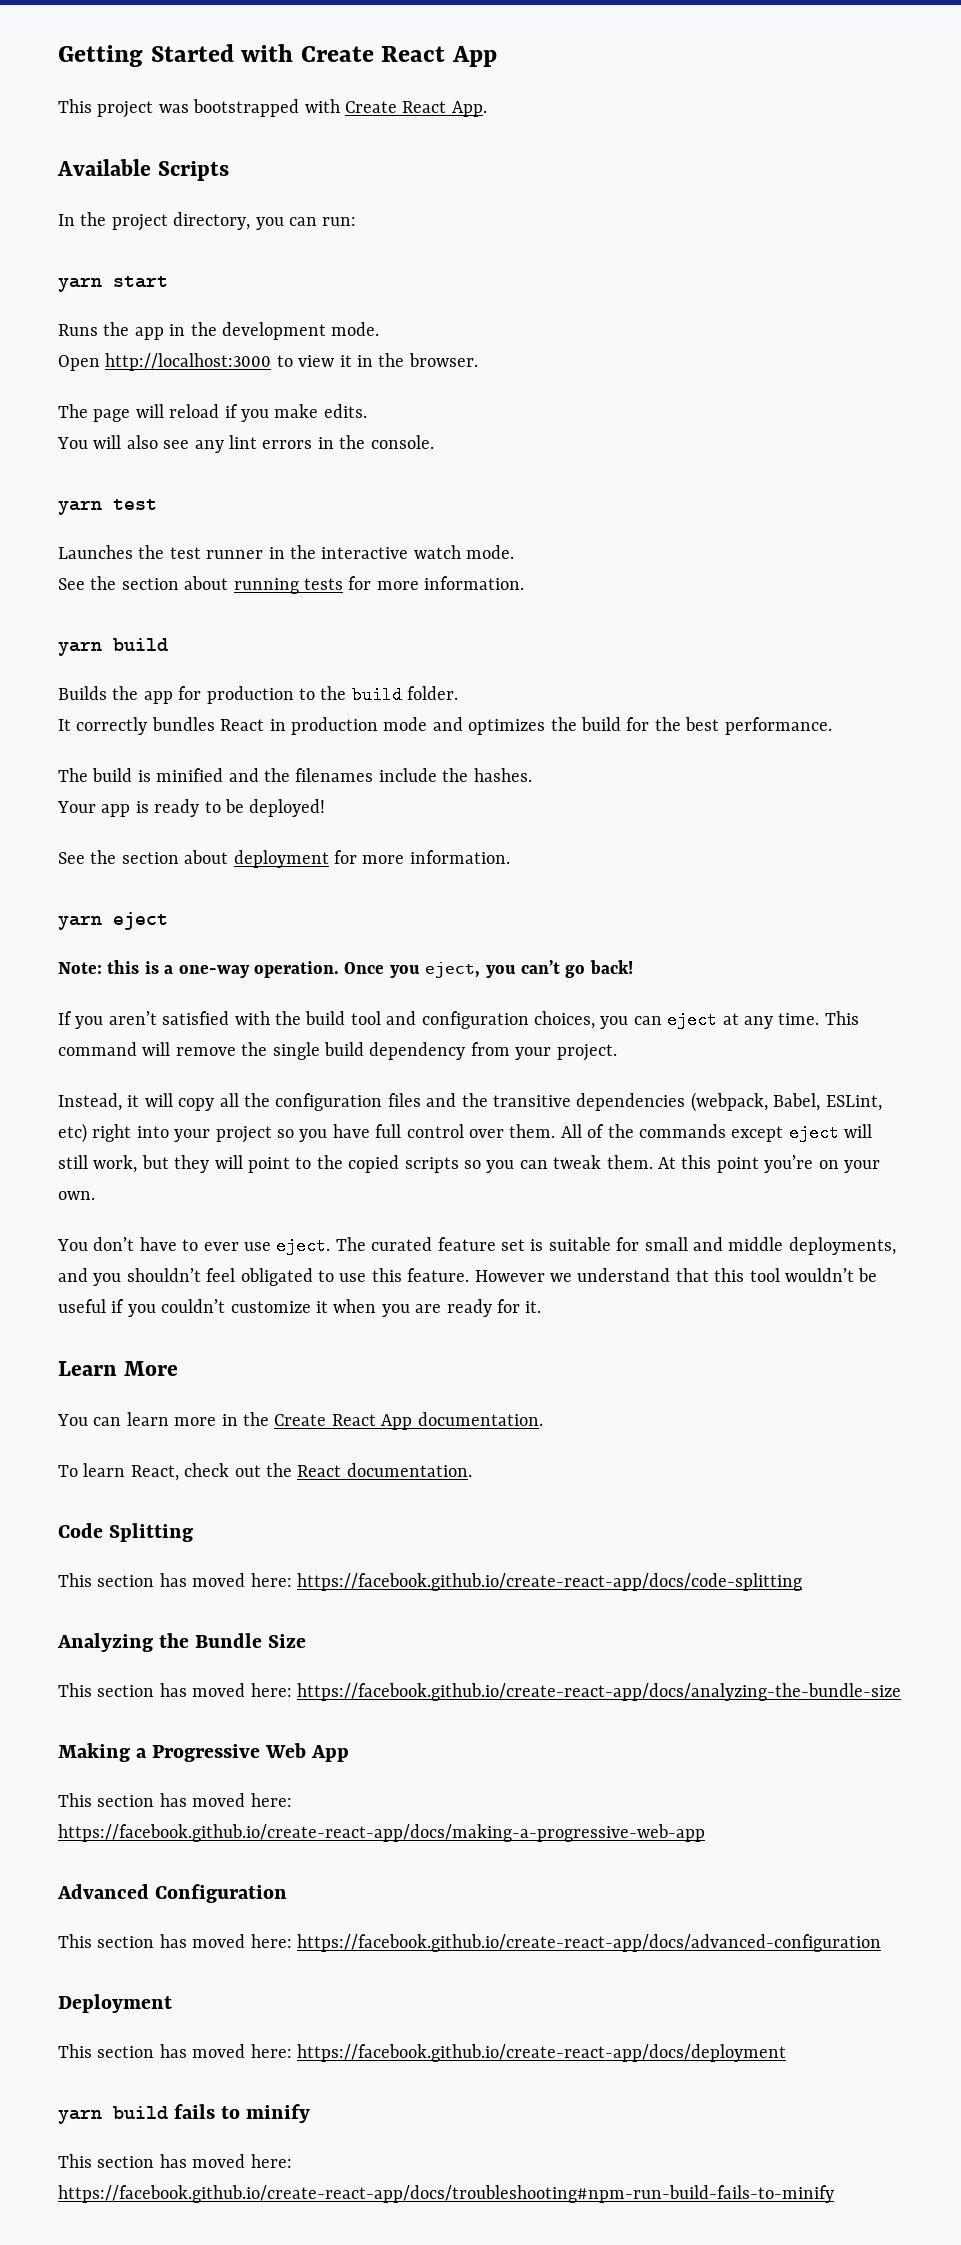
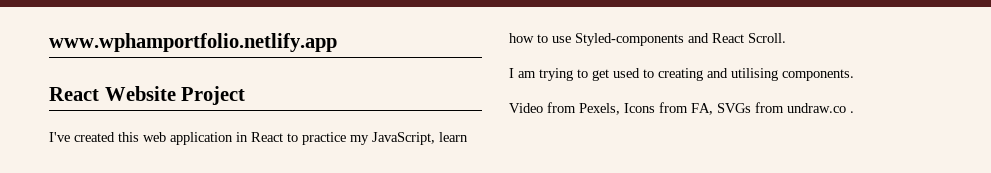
- Getting Started with Create React App
- This project was bootstrapped with Create React App.
- Available Scripts
- In the project directory, you can run:
- yarn start
- Runs the app in the development mode.
- Open http://localhost:3000 to view it in the browser.
- The page will reload if you make edits.
- You will also see any lint errors in the console.
- yarn test
- Launches the test runner in the interactive watch mode.
- See the section about running tests for more information.
- yarn build
- Builds the app for production to the build folder.
- It correctly bundles React in production mode and optimizes the build for the best performance.
- The build is minified and the filenames include the hashes.
- Your app is ready to be deployed!
- See the section about deployment for more information.
- yarn eject
- Note: this is a one-way operation. Once you eject, you can’t go back!
- If you aren’t satisfied with the build tool and configuration choices, you can eject at any time. This command will remove the single build dependency from your project.
- Instead, it will copy all the configuration files and the transitive dependencies (webpack, Babel, ESLint, etc) right into your project so you have full control over them. All of the commands except eject will still work, but they will point to the copied scripts so you can tweak them. At this point you’re on your own.
- You don’t have to ever use eject. The curated feature set is suitable for small and middle deployments, and you shouldn’t feel obligated to use this feature. However we understand that this tool wouldn’t be useful if you couldn’t customize it when you are ready for it.
- Learn More
- You can learn more in the Create React App documentation.
- To learn React, check out the React documentation.
- Code Splitting
- This section has moved here: https://facebook.github.io/create-react-app/docs/code-splitting
- Analyzing the Bundle Size
- This section has moved here: https://facebook.github.io/create-react-app/docs/analyzing-the-bundle-size
- Making a Progressive Web App
- This section has moved here: https://facebook.github.io/create-react-app/docs/making-a-progressive-web-app
- Advanced Configuration
- This section has moved here: https://facebook.github.io/create-react-app/docs/advanced-configuration
- Deployment
- This section has moved here: https://facebook.github.io/create-react-app/docs/deployment
- yarn build fails to minify
- This section has moved here: https://facebook.github.io/create-react-app/docs/troubleshooting#npm-run-build-fails-to-minify
+ www.wphamportfolio.netlify.app
+ React Website Project
+ I've created this web application in React to practice my JavaScript, learn how to use Styled-components and React Scroll.
+ I am trying to get used to creating and utilising components.
+ Video from Pexels, Icons from FA, SVGs from undraw.co .

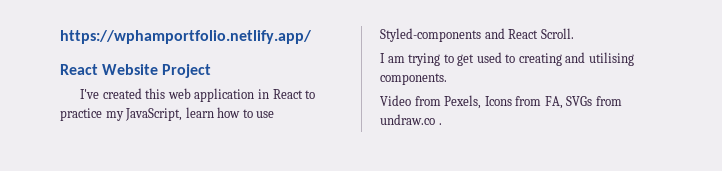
- www.wphamportfolio.netlify.app
+ https://wphamportfolio.netlify.app/

